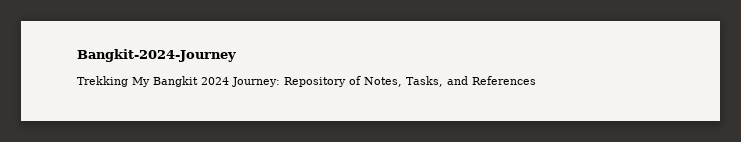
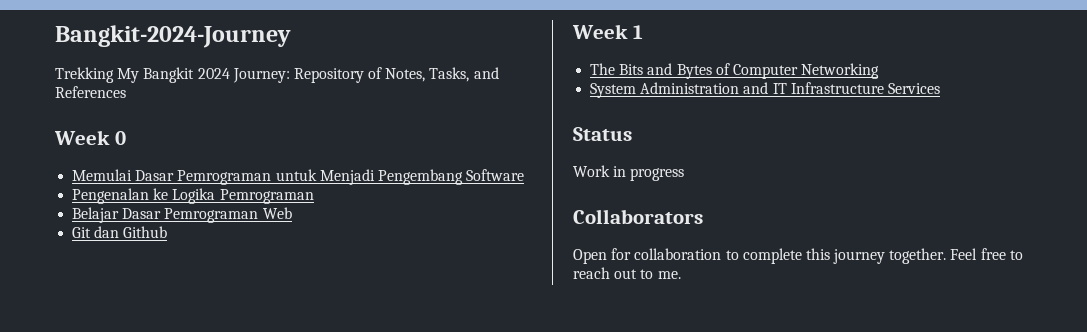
+ Week 0
+ Memulai Dasar Pemrograman untuk Menjadi Pengembang Software
+ Pengenalan ke Logika Pemrograman
+ Belajar Dasar Pemrograman Web
+ Git dan Github
+ Week 1
+ The Bits and Bytes of Computer Networking
+ System Administration and IT Infrastructure Services
+ Status
+ Work in progress
+ Collaborators
+ Open for collaboration to complete this journey together. Feel free to reach out to me.

